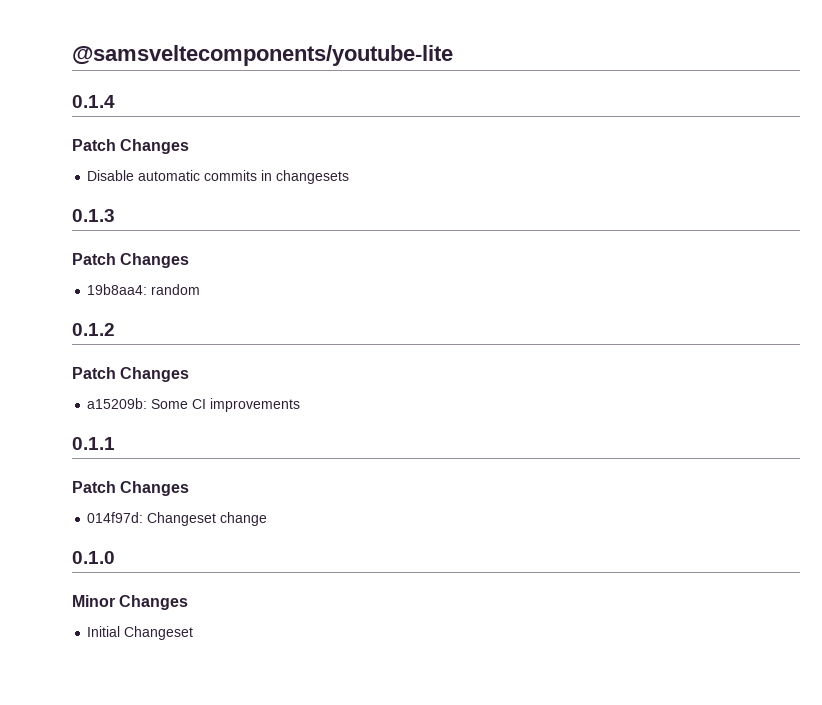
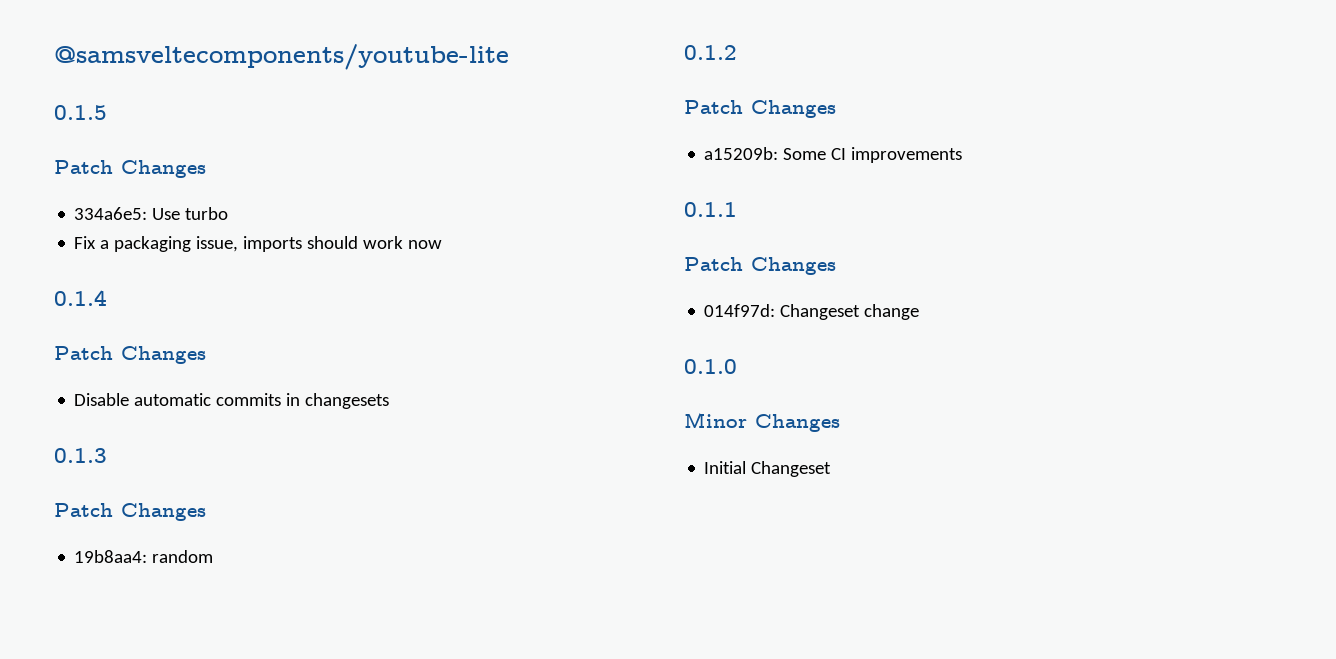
+ 0.1.5
+ Patch Changes
+ 334a6e5: Use turbo
+ Fix a packaging issue, imports should work now

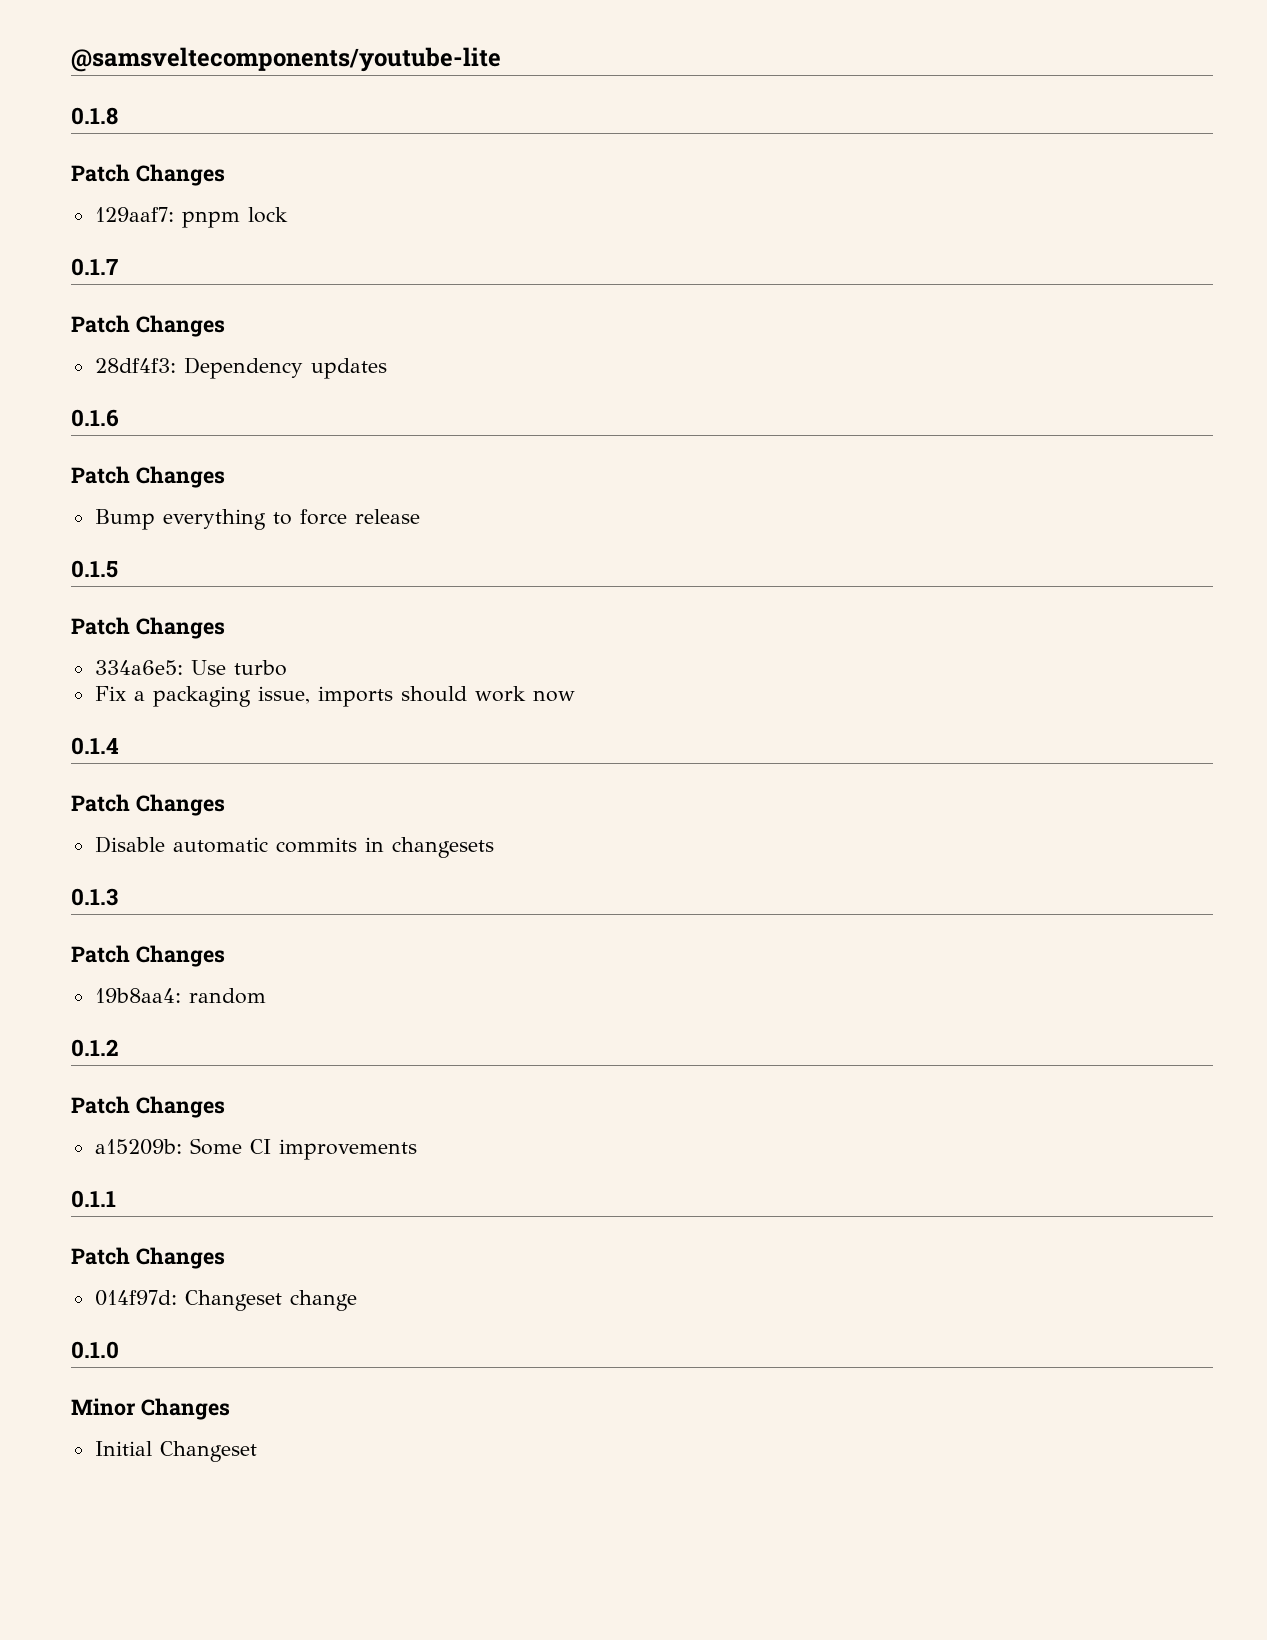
+ 0.1.8
+ Patch Changes
+ 129aaf7: pnpm lock
+ 0.1.7
+ Patch Changes
+ 28df4f3: Dependency updates
+ 0.1.6
+ Patch Changes
+ Bump everything to force release

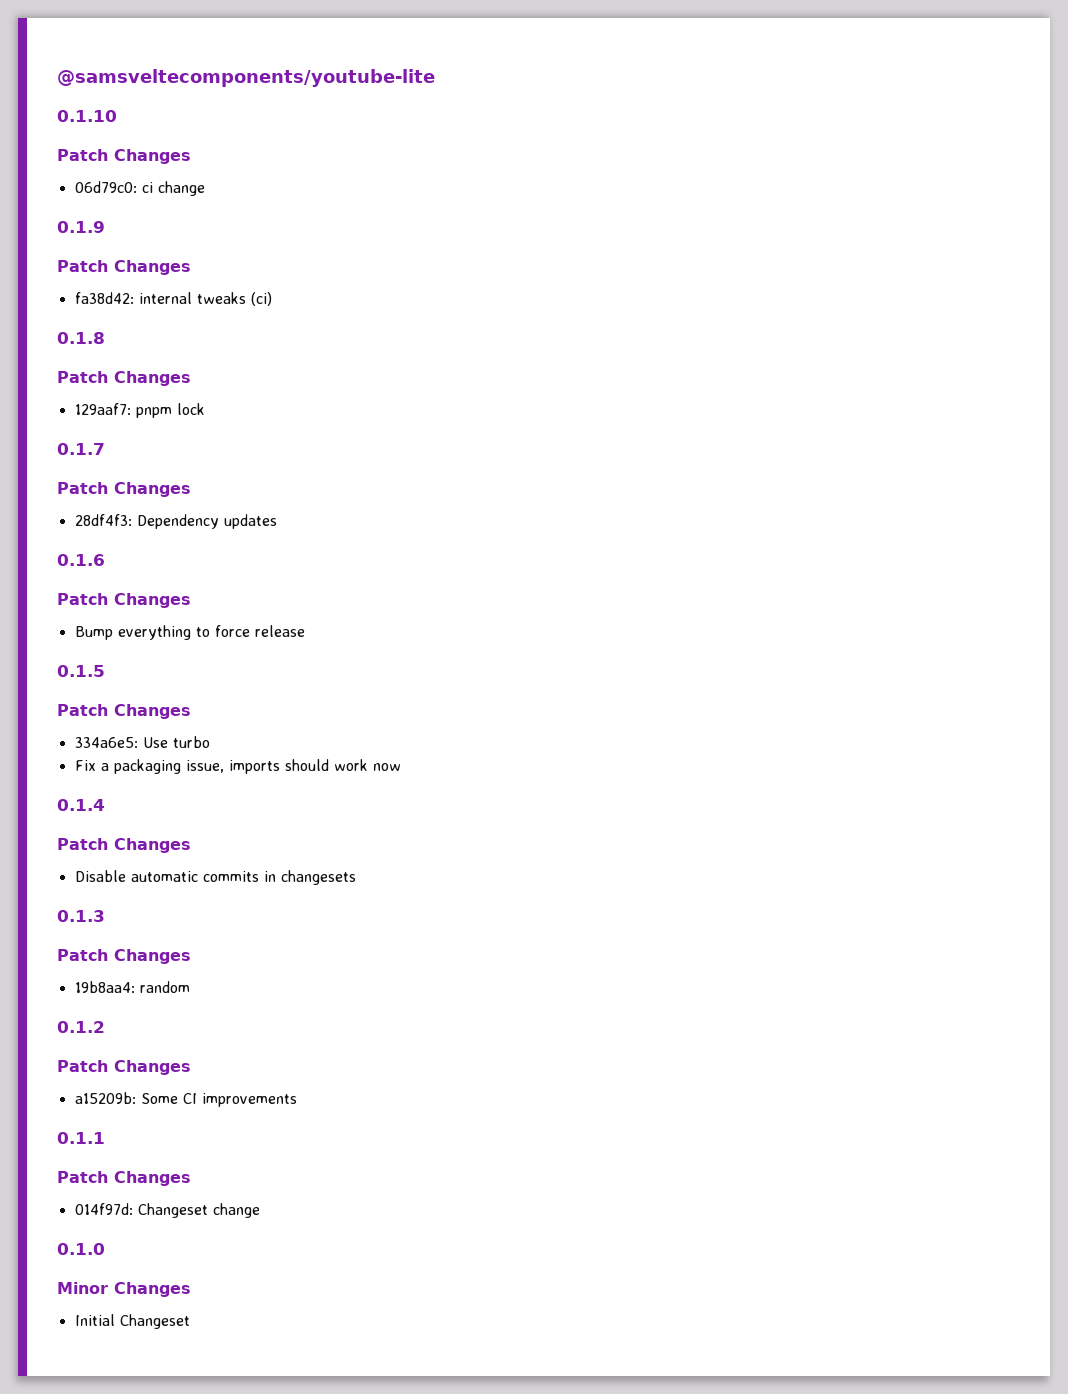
+ 0.1.10
+ Patch Changes
+ 06d79c0: ci change
+ 0.1.9
+ Patch Changes
+ fa38d42: internal tweaks (ci)

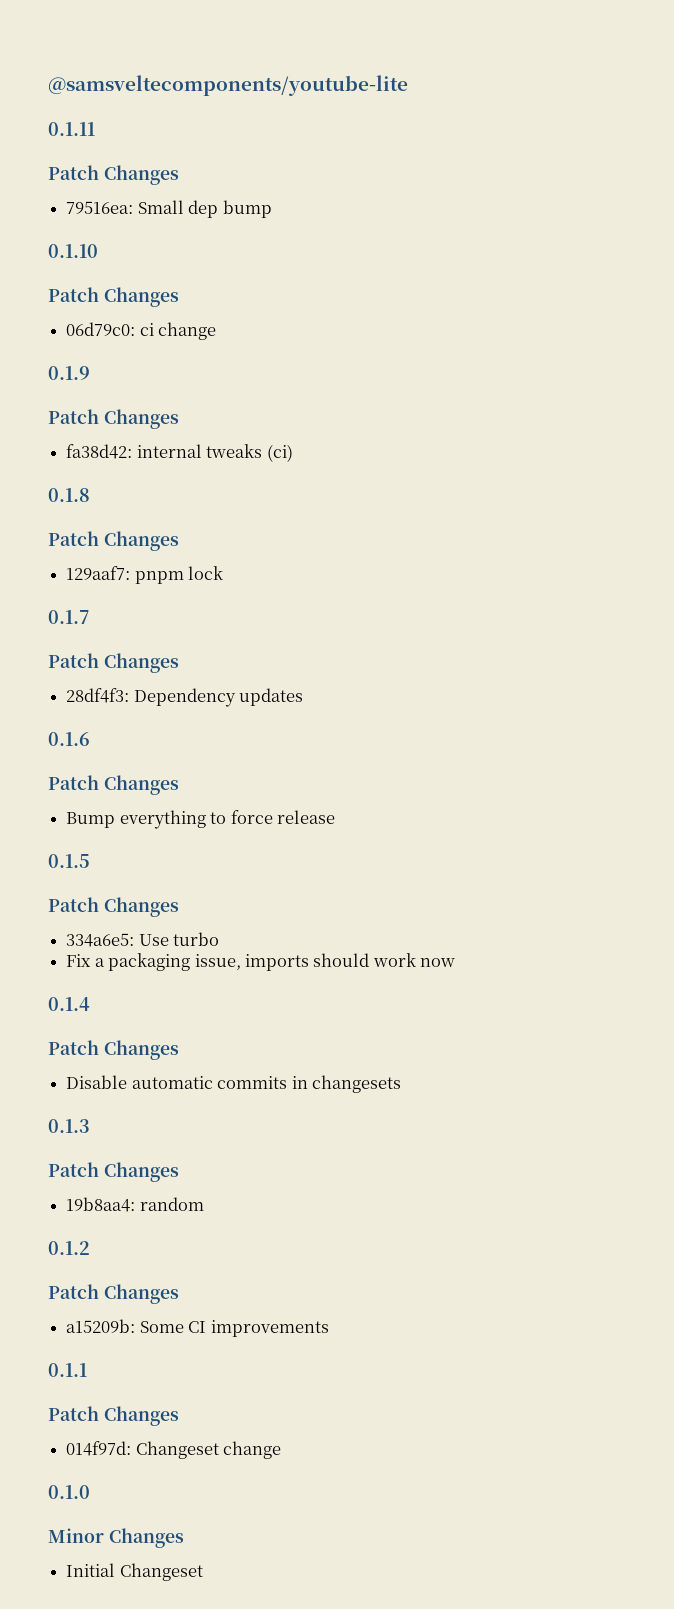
+ 0.1.11
+ Patch Changes
+ 79516ea: Small dep bump

